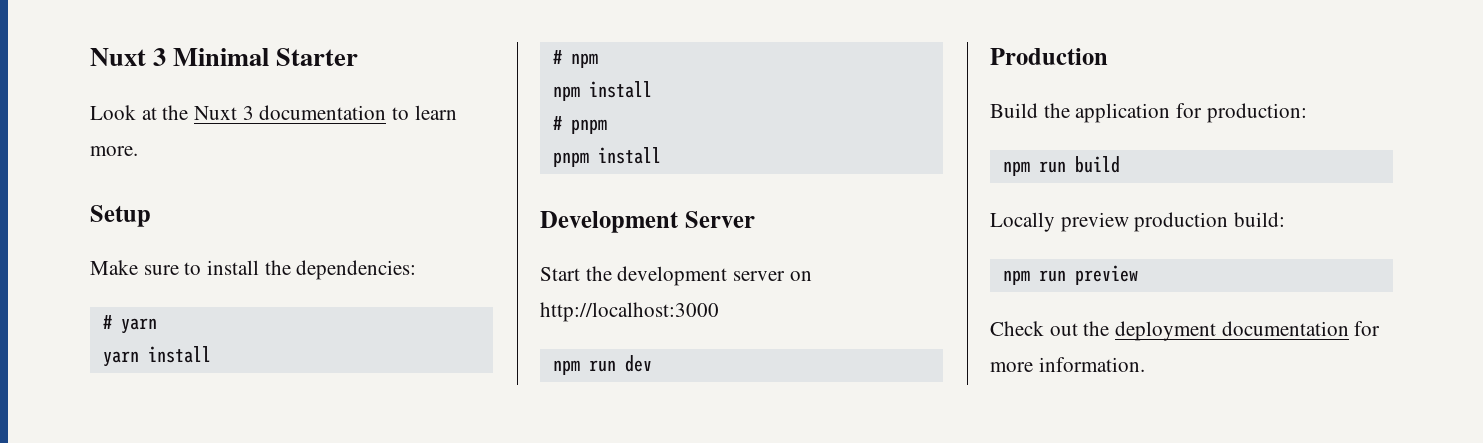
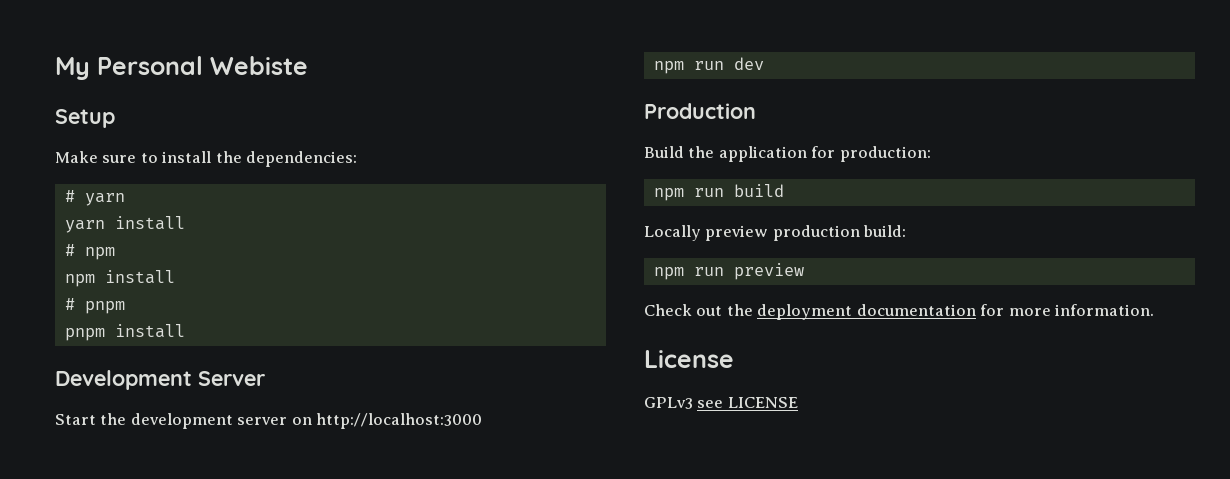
- Nuxt 3 Minimal Starter
- Look at the Nuxt 3 documentation to learn more.
+ My Personal Webiste
+ License
+ GPLv3 see LICENSE

